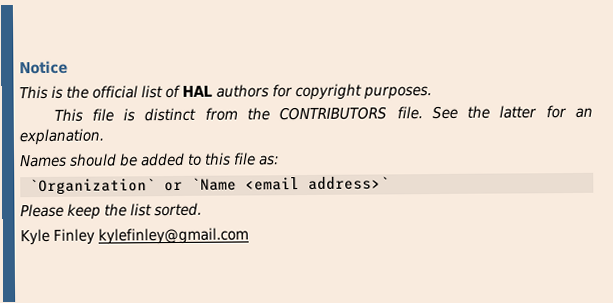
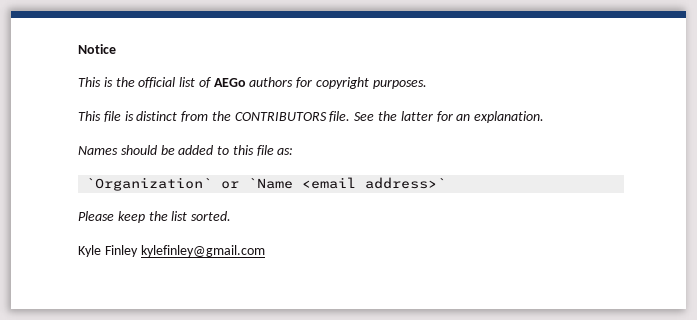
- This is the official list of HAL authors for copyright purposes.
+ This is the official list of AEGo authors for copyright purposes.

